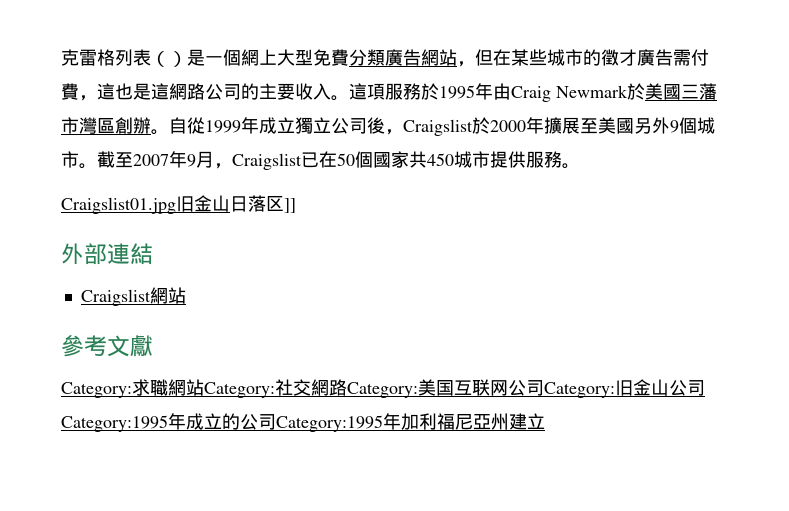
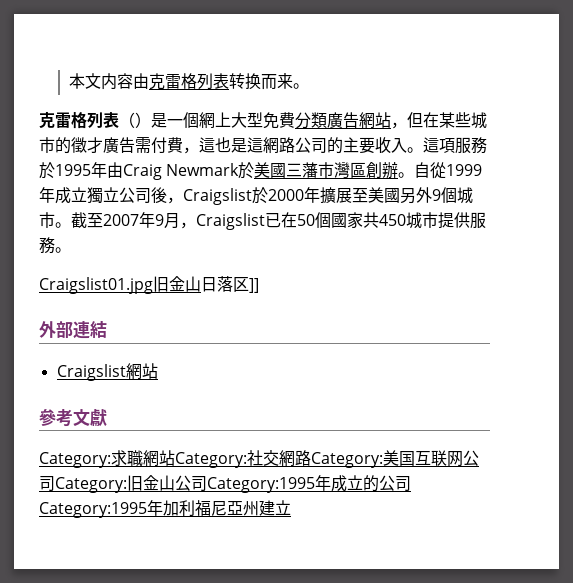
+ 本文内容由克雷格列表转换而来。

